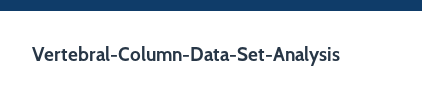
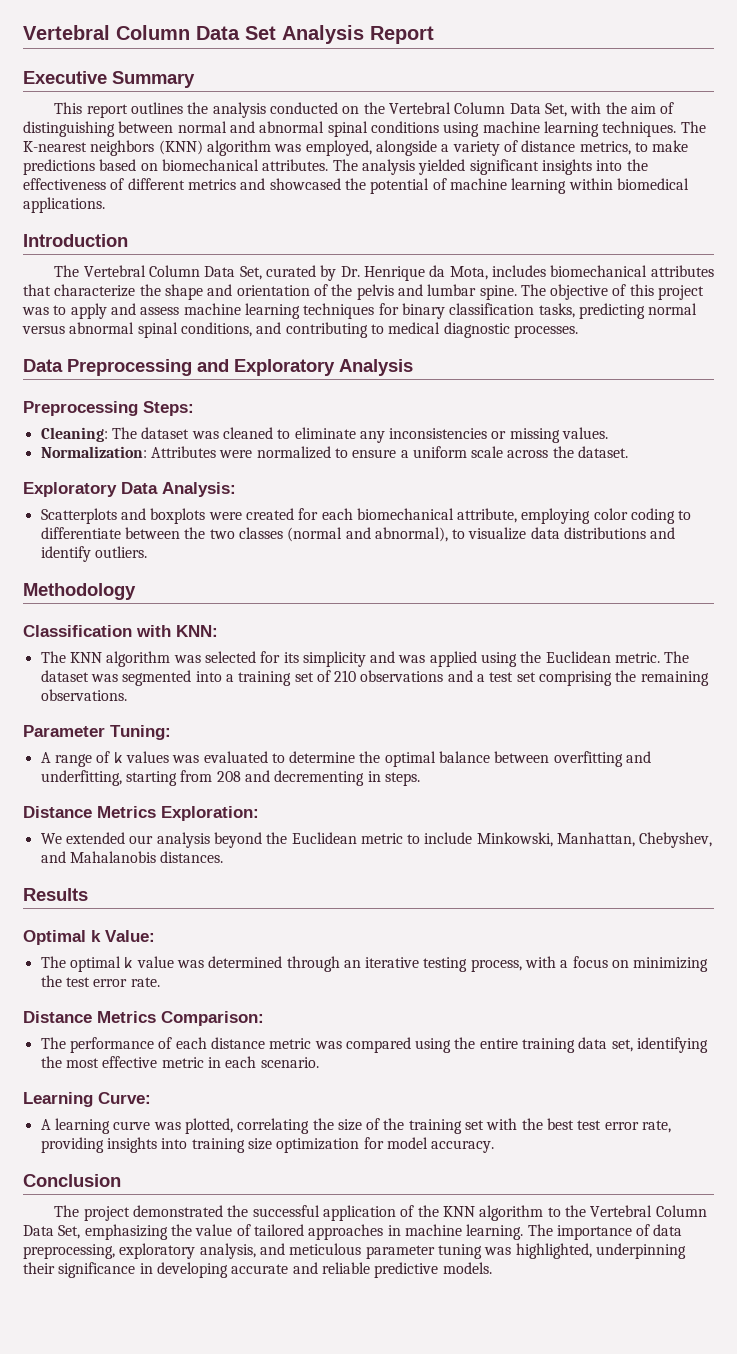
- Vertebral-Column-Data-Set-Analysis
+ Vertebral Column Data Set Analysis Report
+ Executive Summary
+ This report outlines the analysis conducted on the Vertebral Column Data Set, with the aim of distinguishing between normal and abnormal spinal conditions using machine learning techniques. The K-nearest neighbors (KNN) algorithm was employed, alongside a variety of distance metrics, to make predictions based on biomechanical attributes. The analysis yielded significant insights into the effectiveness of different metrics and showcased the potential of machine learning within biomedical applications.
+ Introduction
+ The Vertebral Column Data Set, curated by Dr. Henrique da Mota, includes biomechanical attributes that characterize the shape and orientation of the pelvis and lumbar spine. The objective of this project was to apply and assess machine learning techniques for binary classification tasks, predicting normal versus abnormal spinal conditions, and contributing to medical diagnostic processes.
+ Data Preprocessing and Exploratory Analysis
+ Preprocessing Steps:
+ Cleaning: The dataset was cleaned to eliminate any inconsistencies or missing values.
+ Normalization: Attributes were normalized to ensure a uniform scale across the dataset.
+ Exploratory Data Analysis:
+ Scatterplots and boxplots were created for each biomechanical attribute, employing color coding to differentiate between the two classes (normal and abnormal), to visualize data distributions and identify outliers.
+ Methodology
+ Classification with KNN:
+ The KNN algorithm was selected for its simplicity and was applied using the Euclidean metric. The dataset was segmented into a training set of 210 observations and a test set comprising the remaining observations.
+ Parameter Tuning:
+ A range of k values was evaluated to determine the optimal balance between overfitting and underfitting, starting from 208 and decrementing in steps.
+ Distance Metrics Exploration:
+ We extended our analysis beyond the Euclidean metric to include Minkowski, Manhattan, Chebyshev, and Mahalanobis distances.
+ Results
+ Optimal k Value:
+ The optimal k value was determined through an iterative testing process, with a focus on minimizing the test error rate.
+ Distance Metrics Comparison:
+ The performance of each distance metric was compared using the entire training data set, identifying the most effective metric in each scenario.
+ Learning Curve:
+ A learning curve was plotted, correlating the size of the training set with the best test error rate, providing insights into training size optimization for model accuracy.
+ Conclusion
+ The project demonstrated the successful application of the KNN algorithm to the Vertebral Column Data Set, emphasizing the value of tailored approaches in machine learning. The importance of data preprocessing, exploratory analysis, and meticulous parameter tuning was highlighted, underpinning their significance in developing accurate and reliable predictive models.

